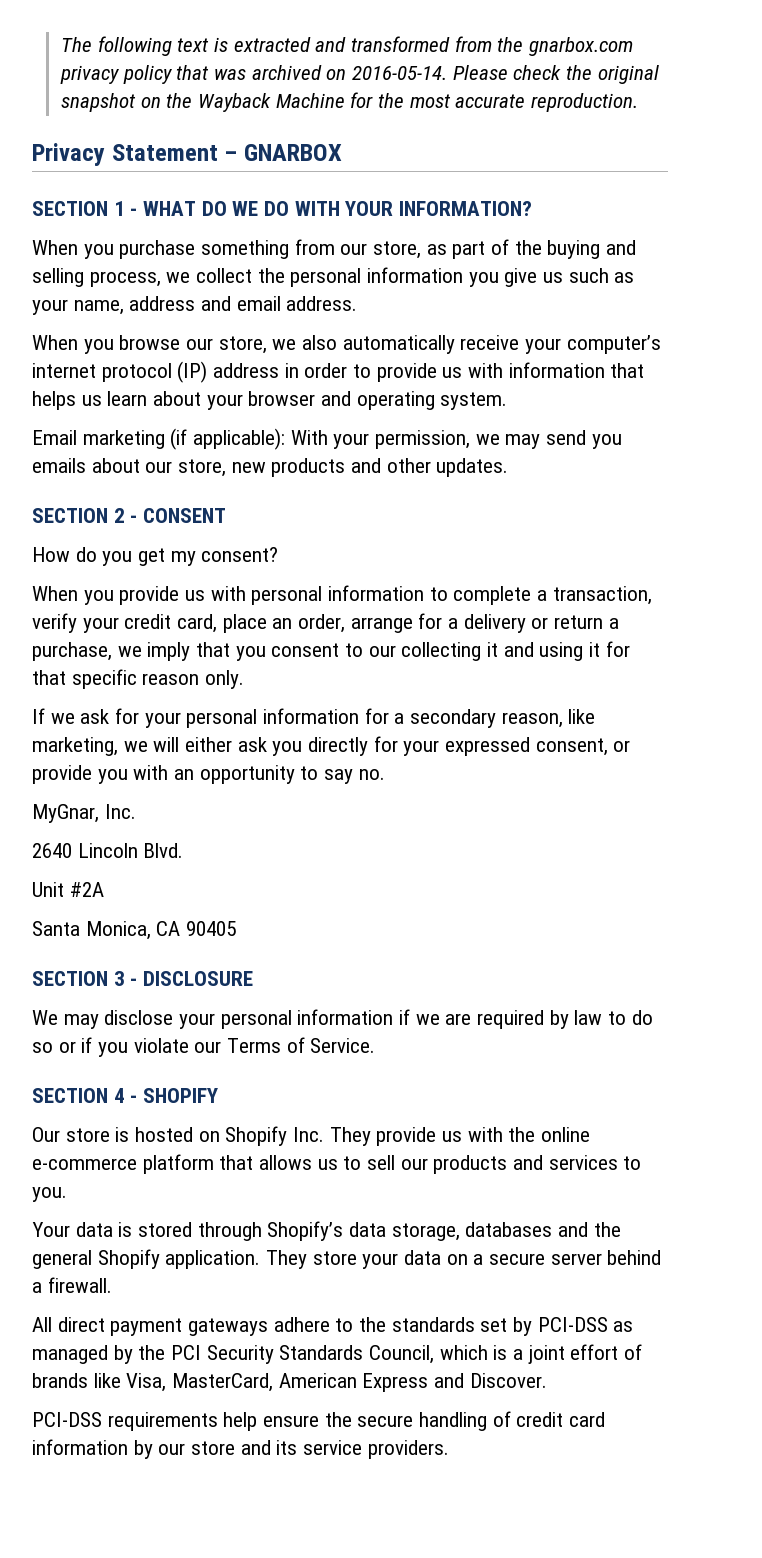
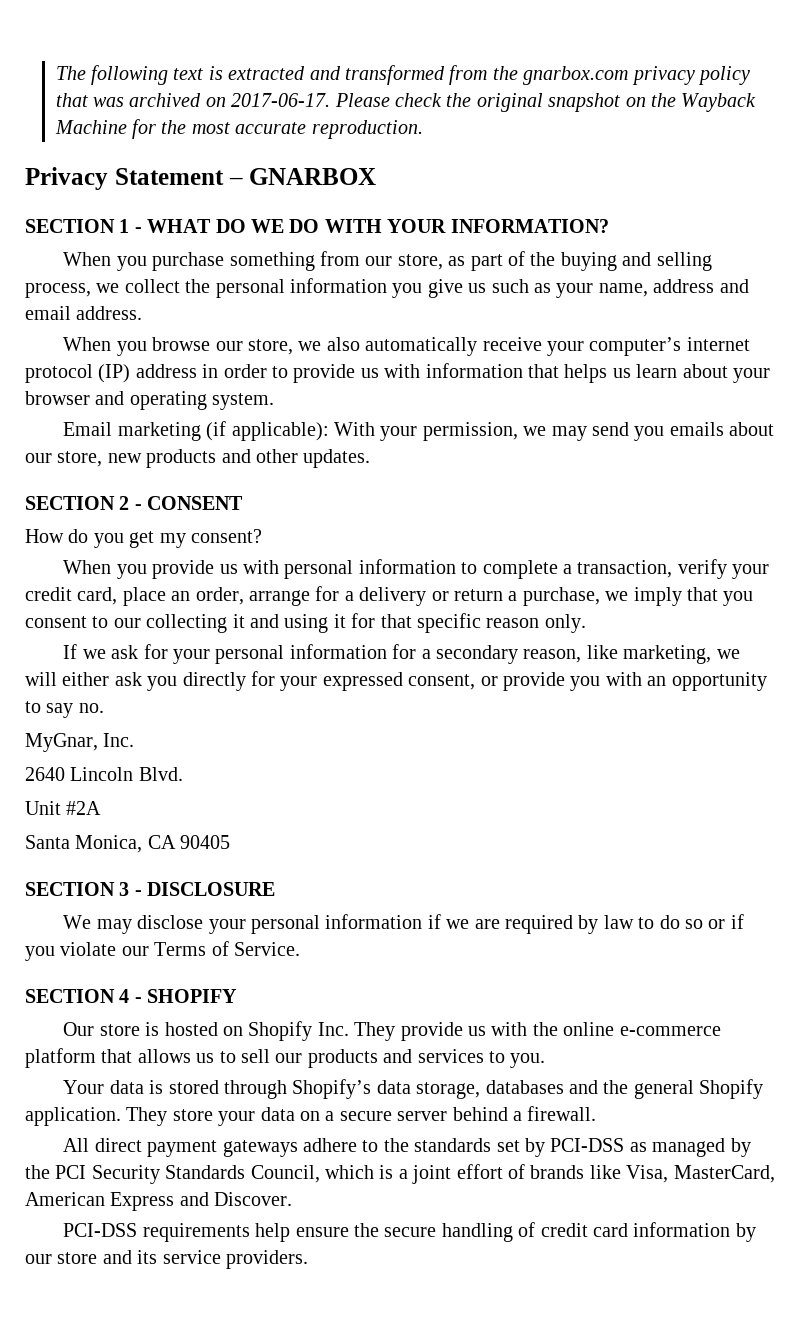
- The following text is extracted and transformed from the gnarbox.com privacy policy that was archived on 2016-05-14.
+ The following text is extracted and transformed from the gnarbox.com privacy policy that was archived on 2017-06-17.

